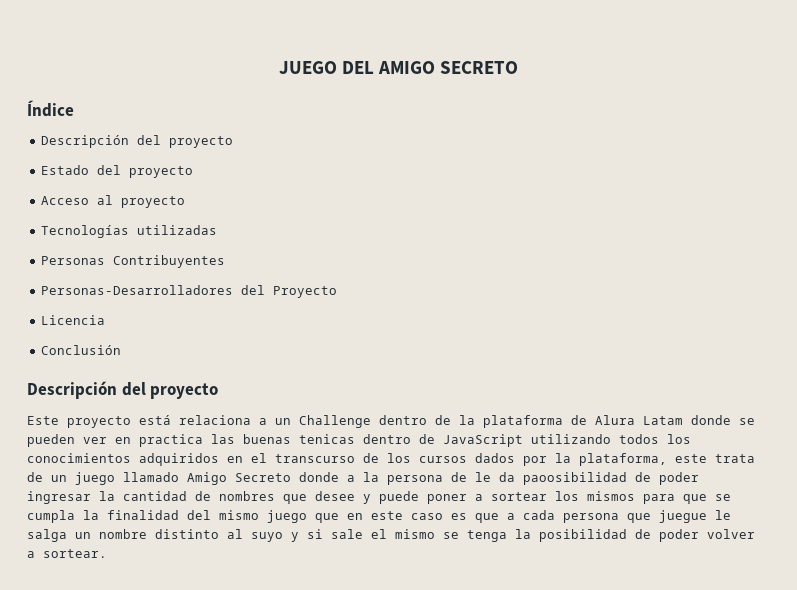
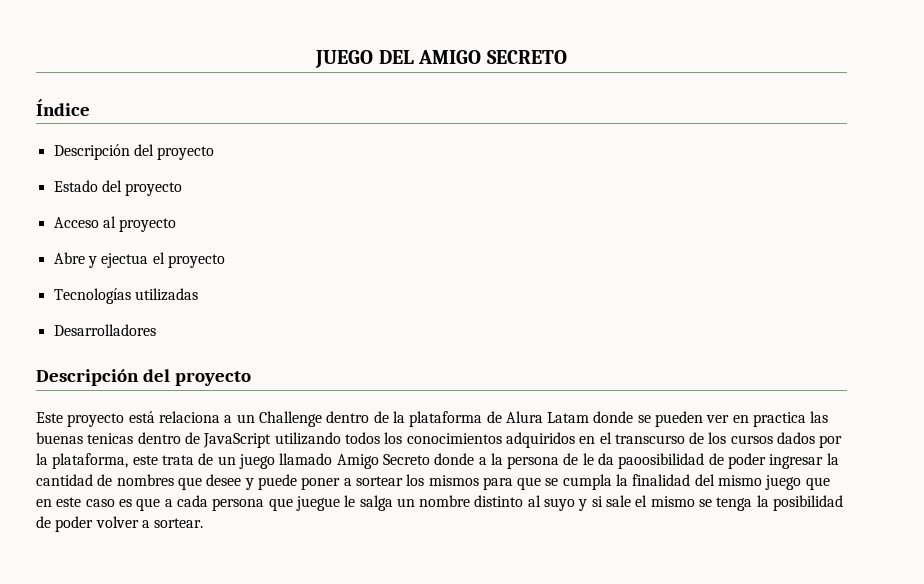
+ Abre y ejectua el proyecto
  Tecnologías utilizadas
- Personas Contribuyentes
- Personas-Desarrolladores del Proyecto
- Licencia
- Conclusión
+ Desarrolladores

